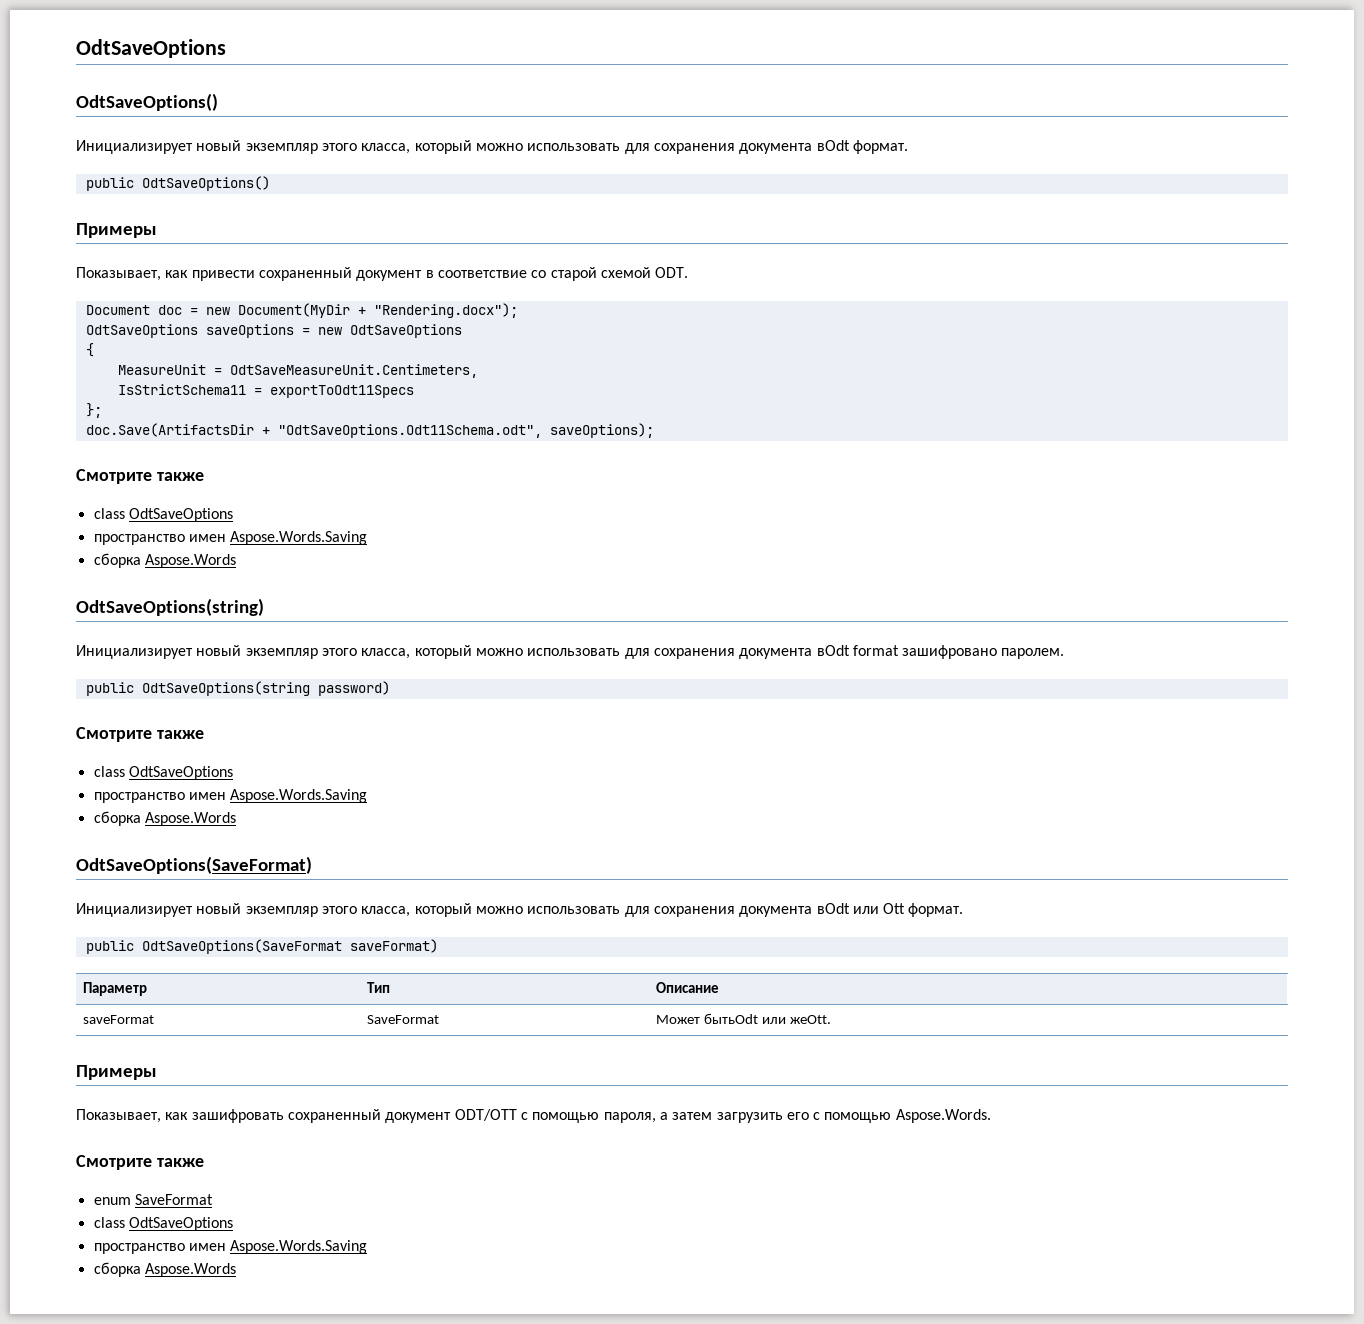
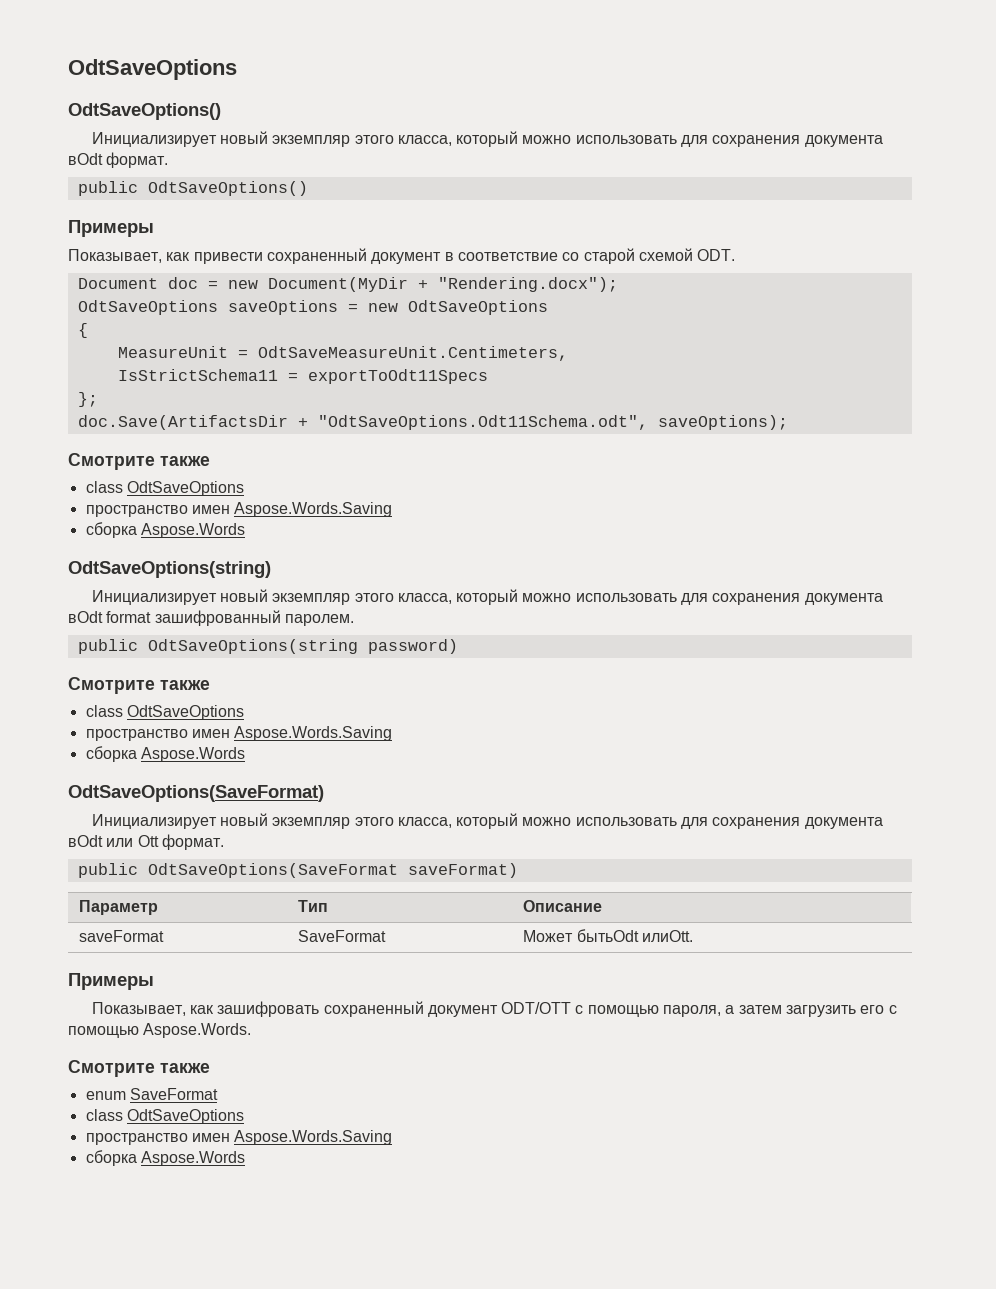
- Инициализирует новый экземпляр этого класса, который можно использовать для сохранения документа вOdt format зашифровано паролем.
+ Инициализирует новый экземпляр этого класса, который можно использовать для сохранения документа вOdt format зашифрованный паролем.
- saveFormat | SaveFormat | Может бытьOdt или жеOtt.
+ saveFormat | SaveFormat | Может бытьOdt илиOtt.

